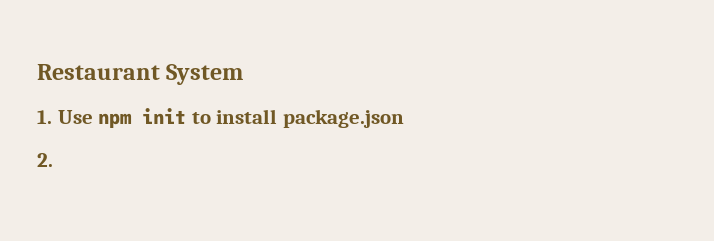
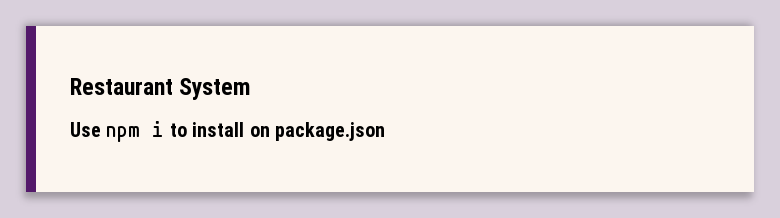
- 1. Use npm init to install package.json
+ Use npm i to install on package.json
- 2.

